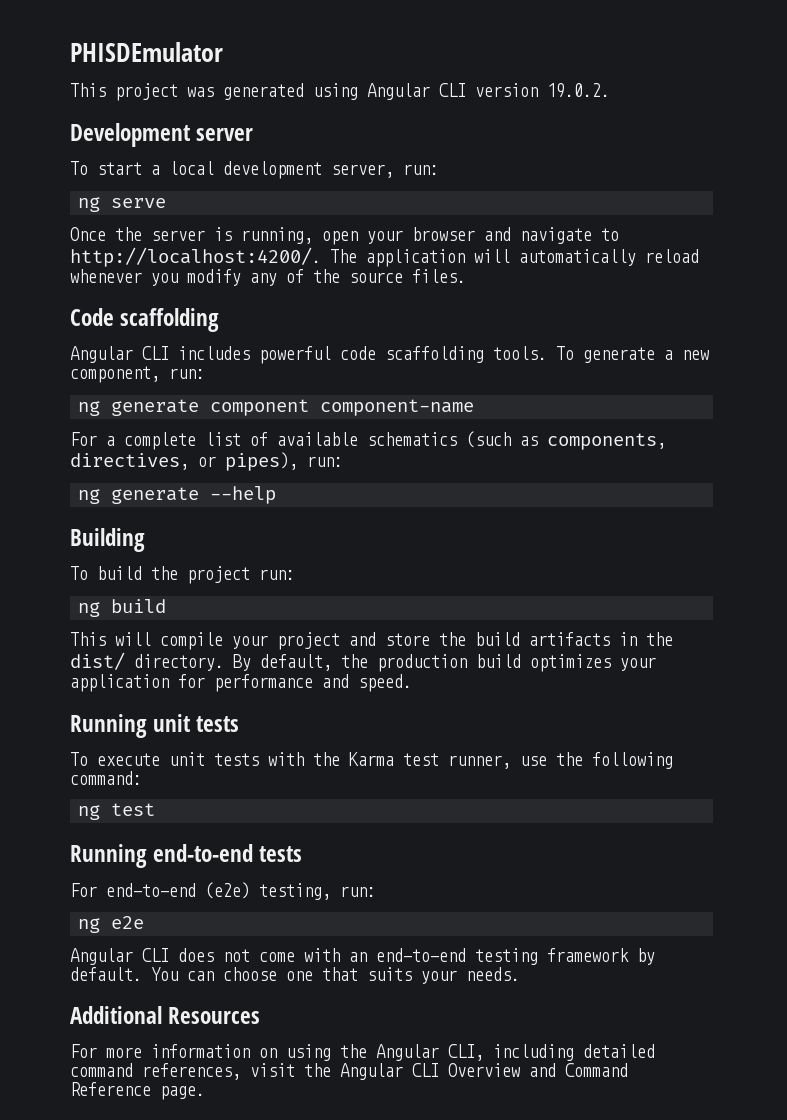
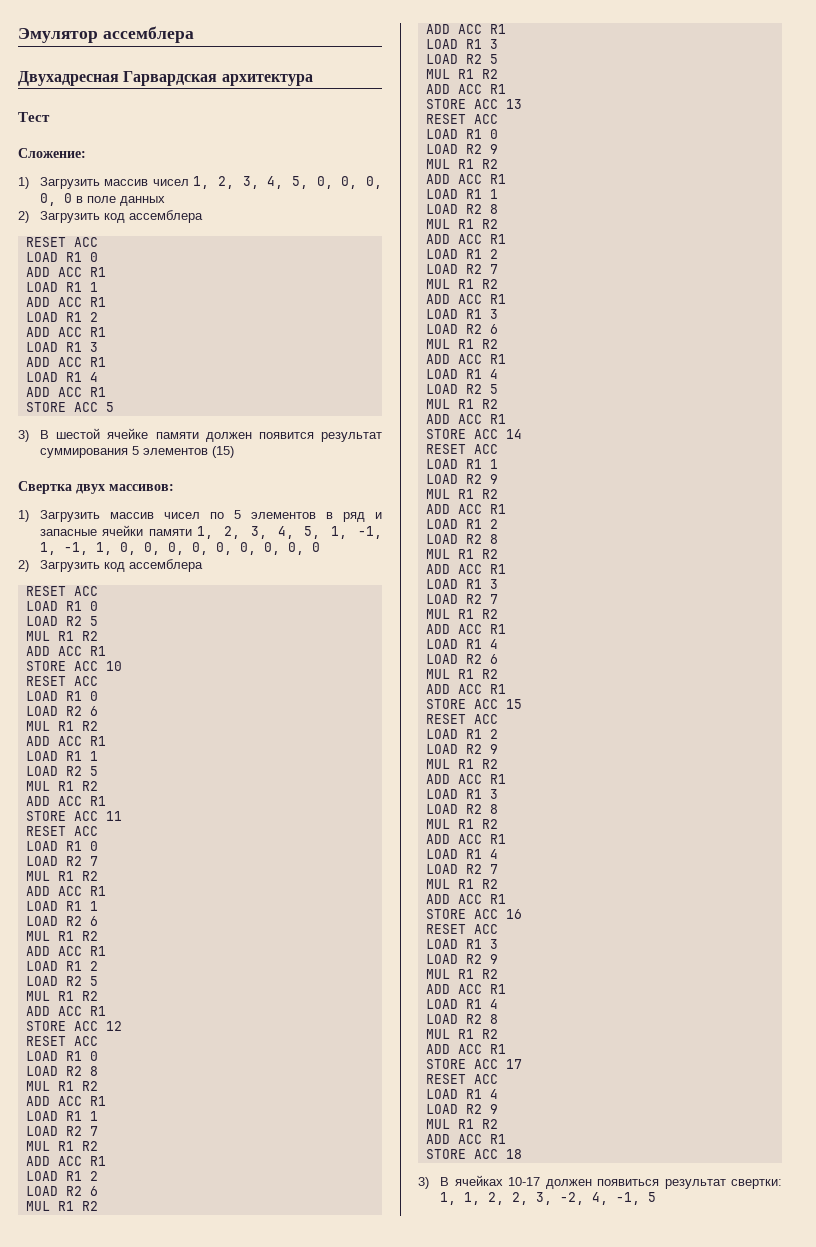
- PHISDEmulator
- This project was generated using Angular CLI version 19.0.2.
- Development server
- To start a local development server, run:
- ng serve
- Once the server is running, open your browser and navigate to http://localhost:4200/. The application will automatically reload whenever you modify any of the source files.
- Code scaffolding
- Angular CLI includes powerful code scaffolding tools. To generate a new component, run:
- ng generate component component-name
- For a complete list of available schematics (such as components, directives, or pipes), run:
- ng generate --help
- Building
- To build the project run:
- ng build
- This will compile your project and store the build artifacts in the dist/ directory. By default, the production build optimizes your application for performance and speed.
- Running unit tests
- To execute unit tests with the Karma test runner, use the following command:
- ng test
- Running end-to-end tests
- For end-to-end (e2e) testing, run:
- ng e2e
- Angular CLI does not come with an end-to-end testing framework by default. You can choose one that suits your needs.
- Additional Resources
- For more information on using the Angular CLI, including detailed command references, visit the Angular CLI Overview and Command Reference page.
+ Эмулятор ассемблера
+ Двухадресная Гарвардская архитектура
+ Тест
+ Сложение:
+ 1) Загрузить массив чисел 1, 2, 3, 4, 5, 0, 0, 0, 0, 0 в поле данных
+ 2) Загрузить код ассемблера
+ RESET ACC
+ LOAD R1 0
+ ADD ACC R1
+ LOAD R1 1
+ ADD ACC R1
+ LOAD R1 2
+ ADD ACC R1
+ LOAD R1 3
+ ADD ACC R1
+ LOAD R1 4
+ ADD ACC R1
+ STORE ACC 5
+ 3) В шестой ячейке памяти должен появится результат суммирования 5 элементов (15)
+ Свертка двух массивов:
+ 1) Загрузить массив чисел по 5 элементов в ряд и запасные ячейки памяти 1, 2, 3, 4, 5, 1, -1, 1, -1, 1, 0, 0, 0, 0, 0, 0, 0, 0, 0
+ 2) Загрузить код ассемблера
+ RESET ACC
+ LOAD R1 0
+ LOAD R2 5
+ MUL R1 R2
+ ADD ACC R1
+ STORE ACC 10
+ RESET ACC
+ LOAD R1 0
+ LOAD R2 6
+ MUL R1 R2
+ ADD ACC R1
+ LOAD R1 1
+ LOAD R2 5
+ MUL R1 R2
+ ADD ACC R1
+ STORE ACC 11
+ RESET ACC
+ LOAD R1 0
+ LOAD R2 7
+ MUL R1 R2
+ ADD ACC R1
+ LOAD R1 1
+ LOAD R2 6
+ MUL R1 R2
+ ADD ACC R1
+ LOAD R1 2
+ LOAD R2 5
+ MUL R1 R2
+ ADD ACC R1
+ STORE ACC 12
+ RESET ACC
+ LOAD R1 0
+ LOAD R2 8
+ MUL R1 R2
+ ADD ACC R1
+ LOAD R1 1
+ LOAD R2 7
+ MUL R1 R2
+ ADD ACC R1
+ LOAD R1 2
+ LOAD R2 6
+ MUL R1 R2
+ ADD ACC R1
+ LOAD R1 3
+ LOAD R2 5
+ MUL R1 R2
+ ADD ACC R1
+ STORE ACC 13
+ RESET ACC
+ LOAD R1 0
+ LOAD R2 9
+ MUL R1 R2
+ ADD ACC R1
+ LOAD R1 1
+ LOAD R2 8
+ MUL R1 R2
+ ADD ACC R1
+ LOAD R1 2
+ LOAD R2 7
+ MUL R1 R2
+ ADD ACC R1
+ LOAD R1 3
+ LOAD R2 6
+ MUL R1 R2
+ ADD ACC R1
+ LOAD R1 4
+ LOAD R2 5
+ MUL R1 R2
+ ADD ACC R1
+ STORE ACC 14
+ RESET ACC
+ LOAD R1 1
+ LOAD R2 9
+ MUL R1 R2
+ ADD ACC R1
+ LOAD R1 2
+ LOAD R2 8
+ MUL R1 R2
+ ADD ACC R1
+ LOAD R1 3
+ LOAD R2 7
+ MUL R1 R2
+ ADD ACC R1
+ LOAD R1 4
+ LOAD R2 6
+ MUL R1 R2
+ ADD ACC R1
+ STORE ACC 15
+ RESET ACC
+ LOAD R1 2
+ LOAD R2 9
+ MUL R1 R2
+ ADD ACC R1
+ LOAD R1 3
+ LOAD R2 8
+ MUL R1 R2
+ ADD ACC R1
+ LOAD R1 4
+ LOAD R2 7
+ MUL R1 R2
+ ADD ACC R1
+ STORE ACC 16
+ RESET ACC
+ LOAD R1 3
+ LOAD R2 9
+ MUL R1 R2
+ ADD ACC R1
+ LOAD R1 4
+ LOAD R2 8
+ MUL R1 R2
+ ADD ACC R1
+ STORE ACC 17
+ RESET ACC
+ LOAD R1 4
+ LOAD R2 9
+ MUL R1 R2
+ ADD ACC R1
+ STORE ACC 18
+ 3) В ячейках 10-17 должен появиться результат свертки: 1, 1, 2, 2, 3, -2, 4, -1, 5

